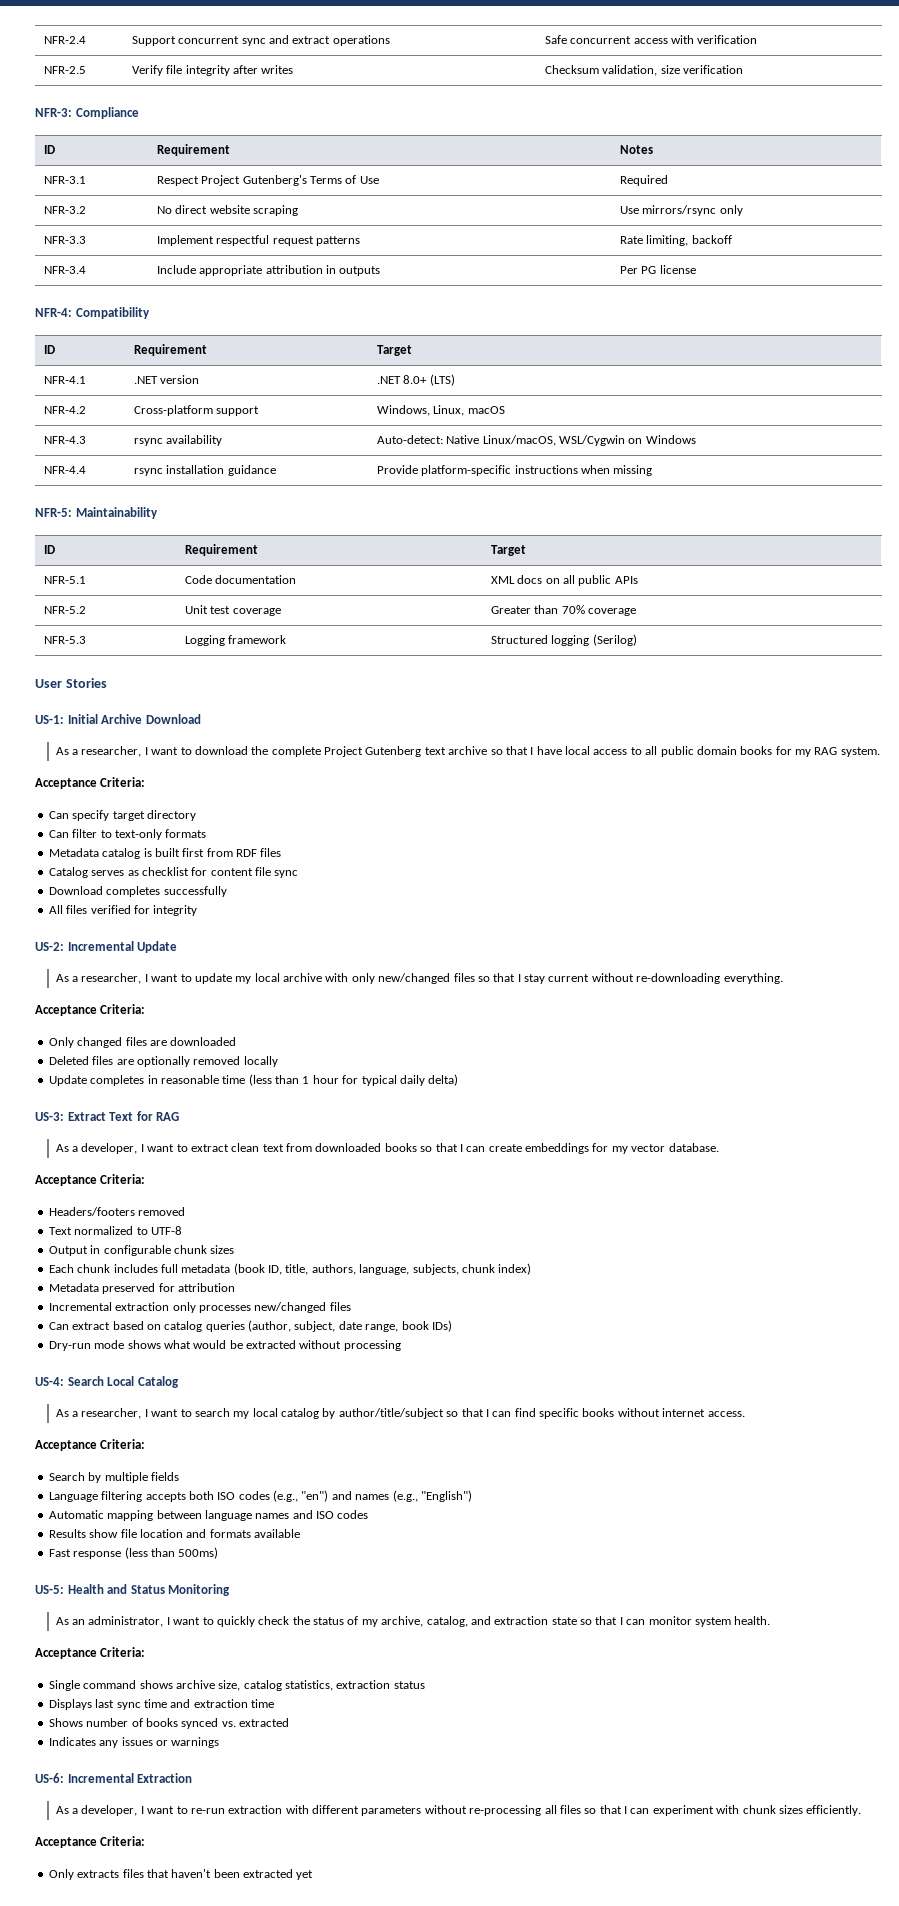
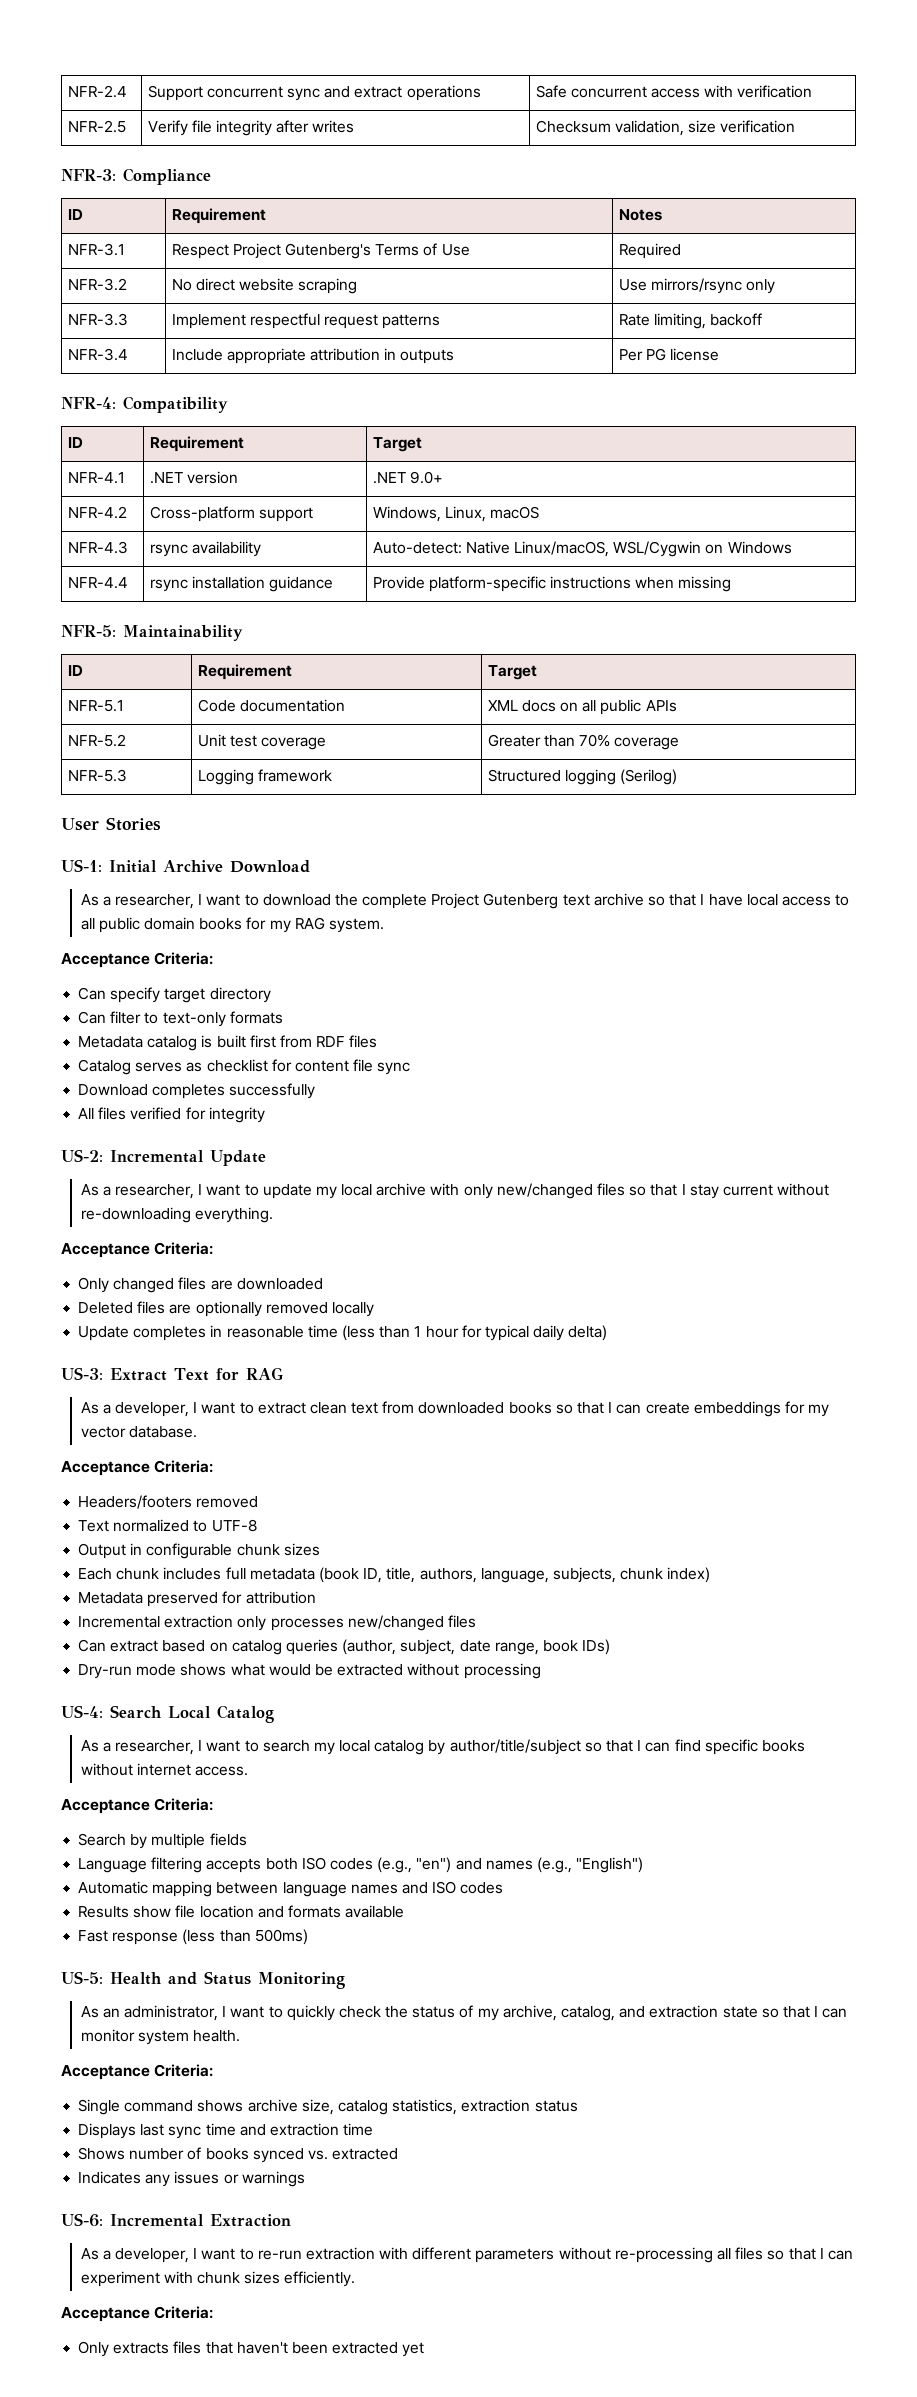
- NFR-4.1 | .NET version | .NET 8.0+ (LTS)
+ NFR-4.1 | .NET version | .NET 9.0+

